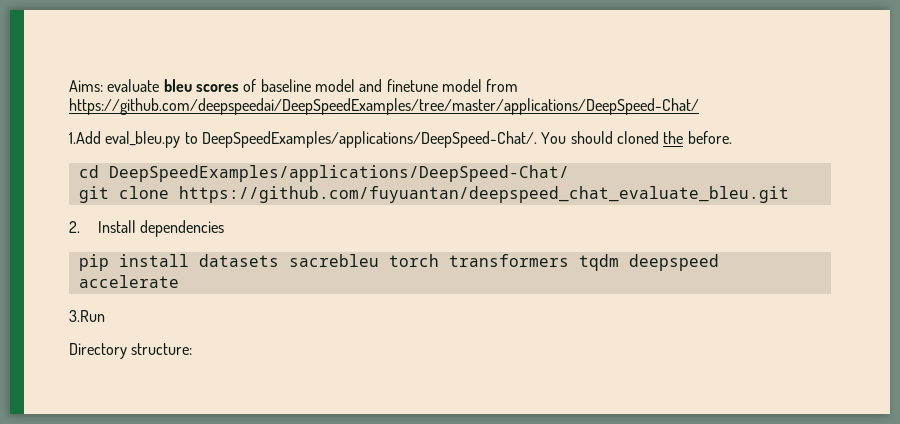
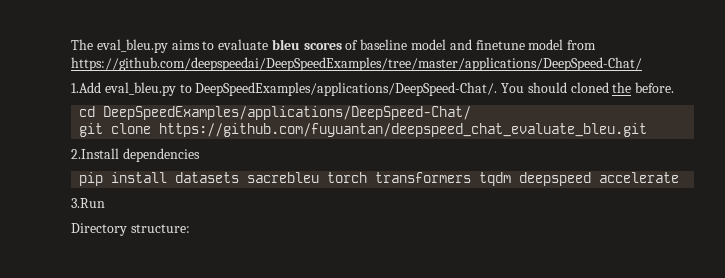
- Aims: evaluate bleu scores of baseline model and finetune model from https://github.com/deepspeedai/DeepSpeedExamples/tree/master/applications/DeepSpeed-Chat/
+ The eval_bleu.py aims to evaluate bleu scores of baseline model and finetune model from https://github.com/deepspeedai/DeepSpeedExamples/tree/master/applications/DeepSpeed-Chat/
- 2. Install dependencies
+ 2.Install dependencies

